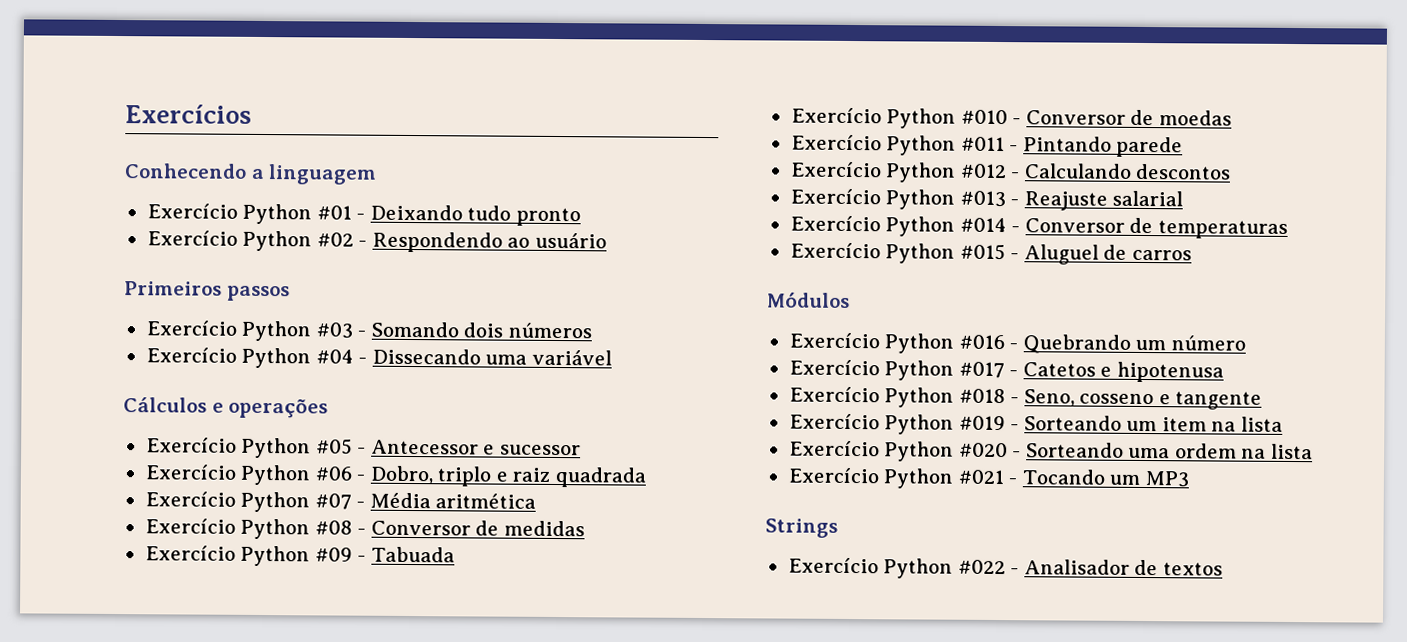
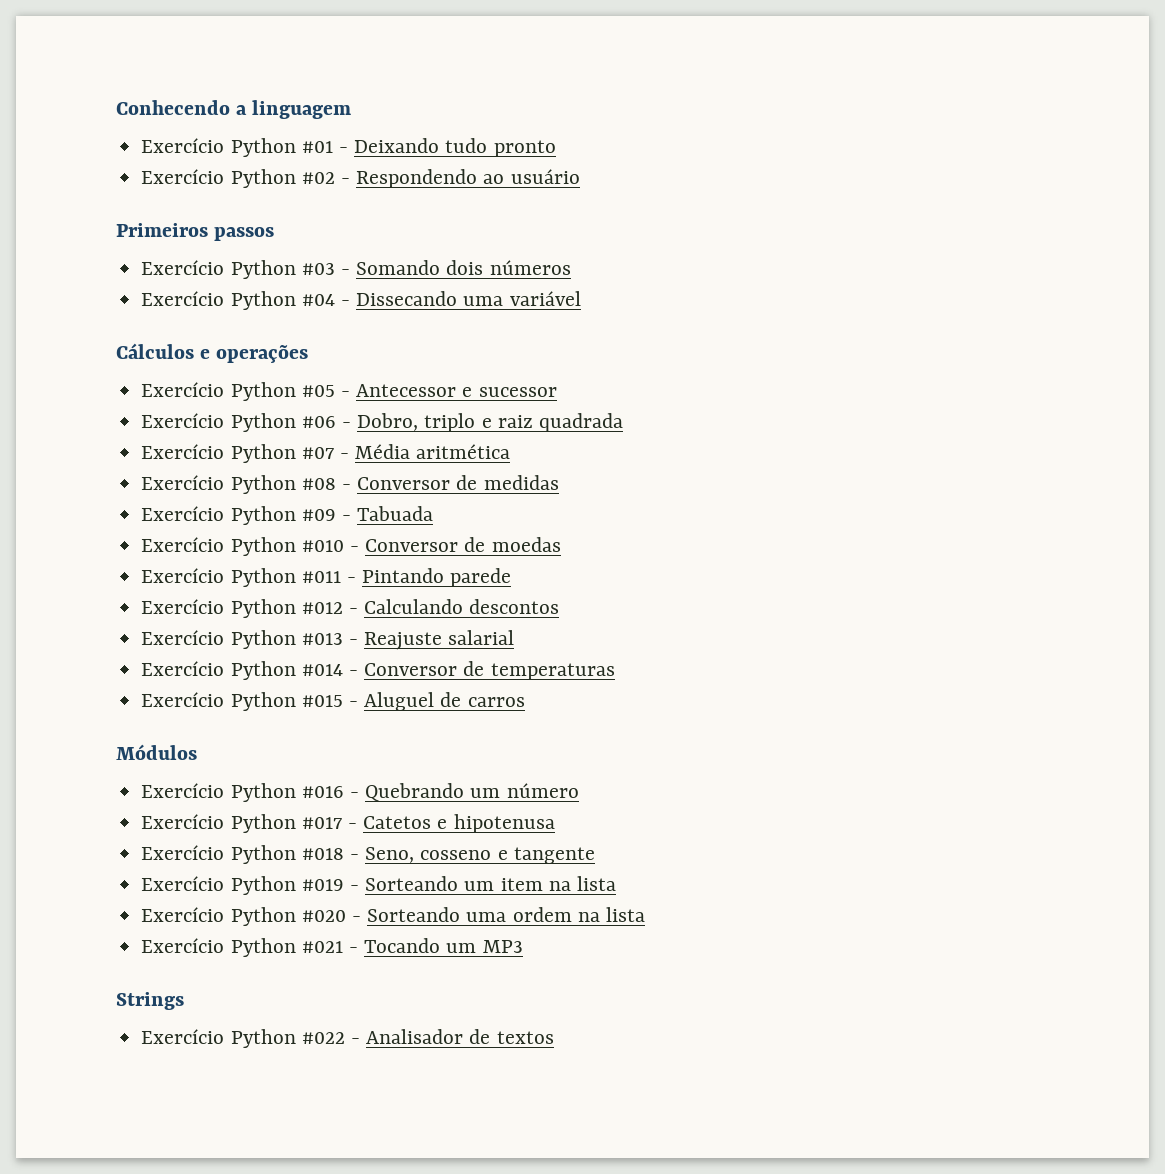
- Exercícios

